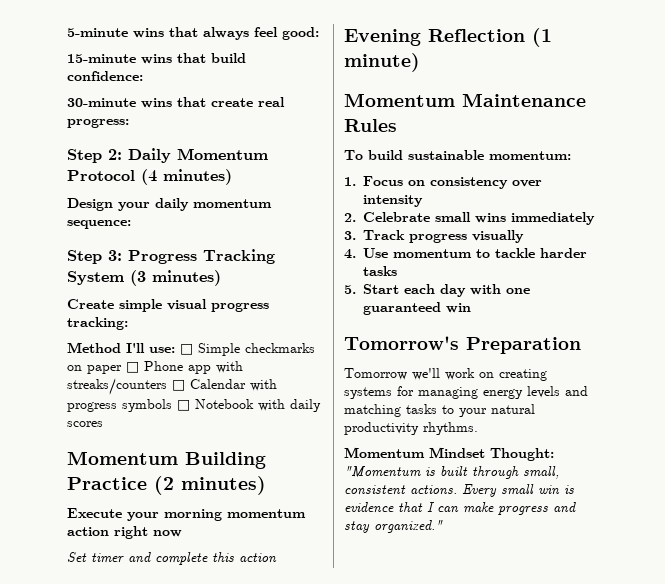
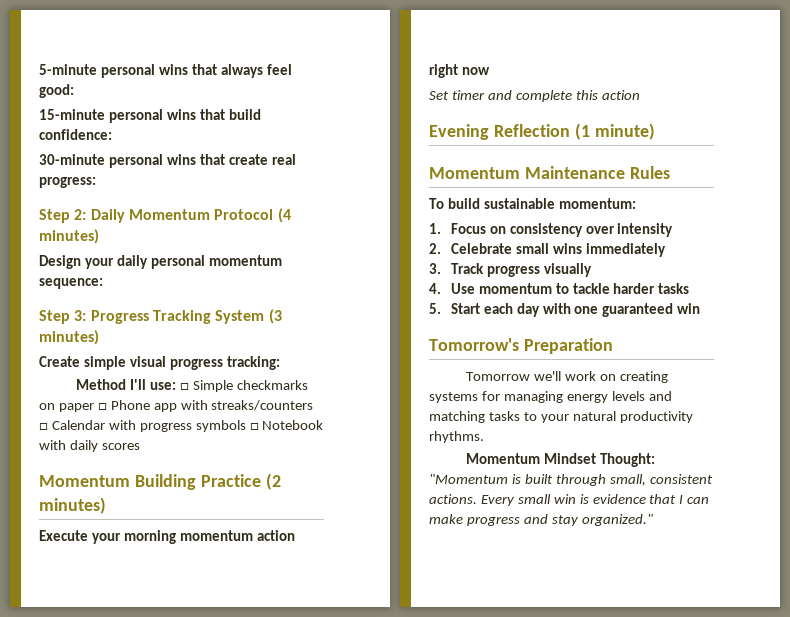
- 5-minute wins that always feel good:
+ 5-minute personal wins that always feel good:
- 15-minute wins that build confidence:
+ 15-minute personal wins that build confidence:
- 30-minute wins that create real progress:
+ 30-minute personal wins that create real progress:
- Design your daily momentum sequence:
+ Design your daily personal momentum sequence:

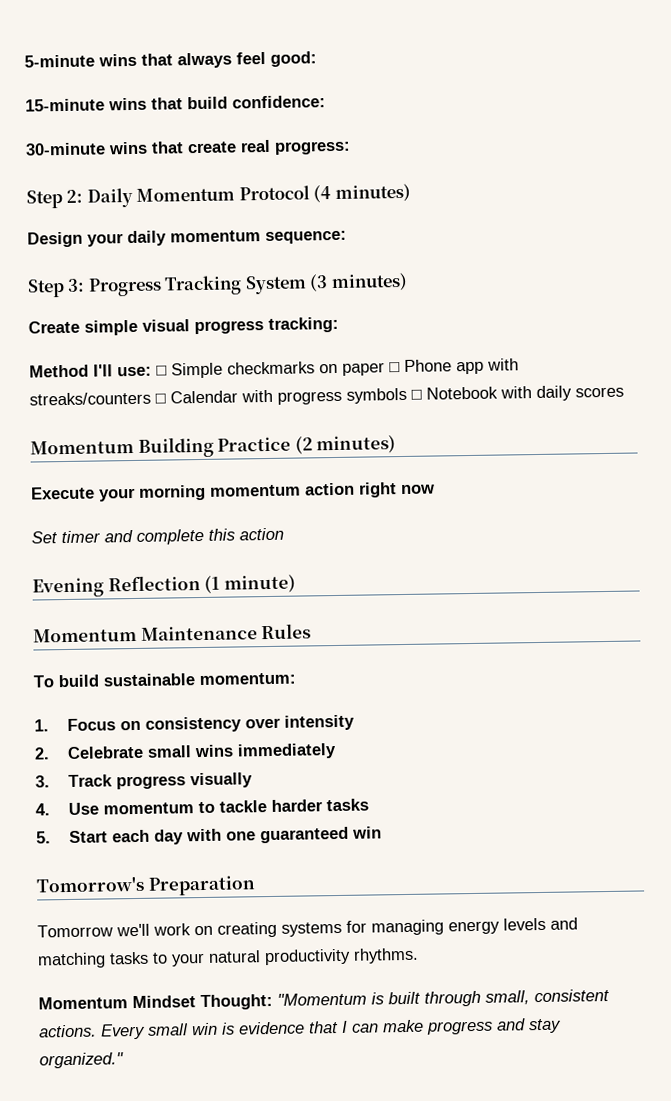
- 5-minute personal wins that always feel good:
+ 5-minute wins that always feel good:
- 15-minute personal wins that build confidence:
+ 15-minute wins that build confidence:
- 30-minute personal wins that create real progress:
+ 30-minute wins that create real progress:
- Design your daily personal momentum sequence:
+ Design your daily momentum sequence:

